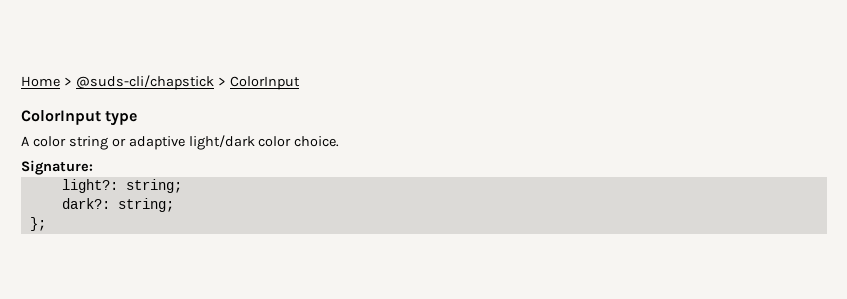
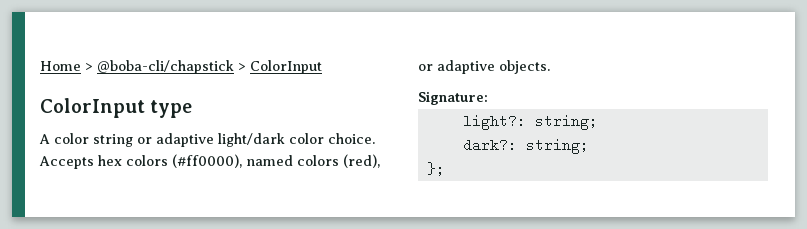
- Home > @suds-cli/chapstick > ColorInput
+ Home > @boba-cli/chapstick > ColorInput
+ Accepts hex colors (#ff0000), named colors (red), or adaptive objects.

